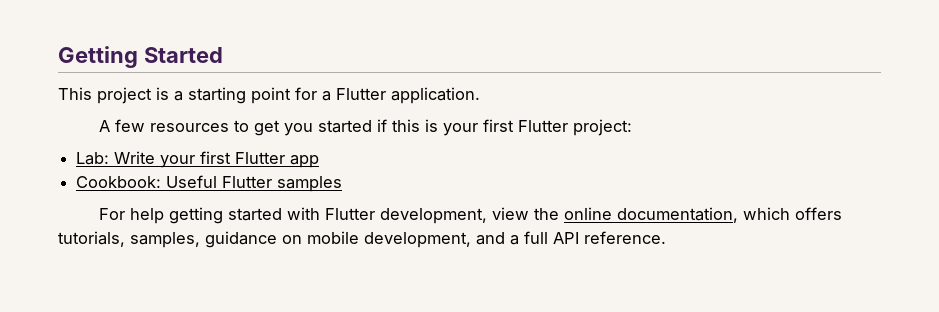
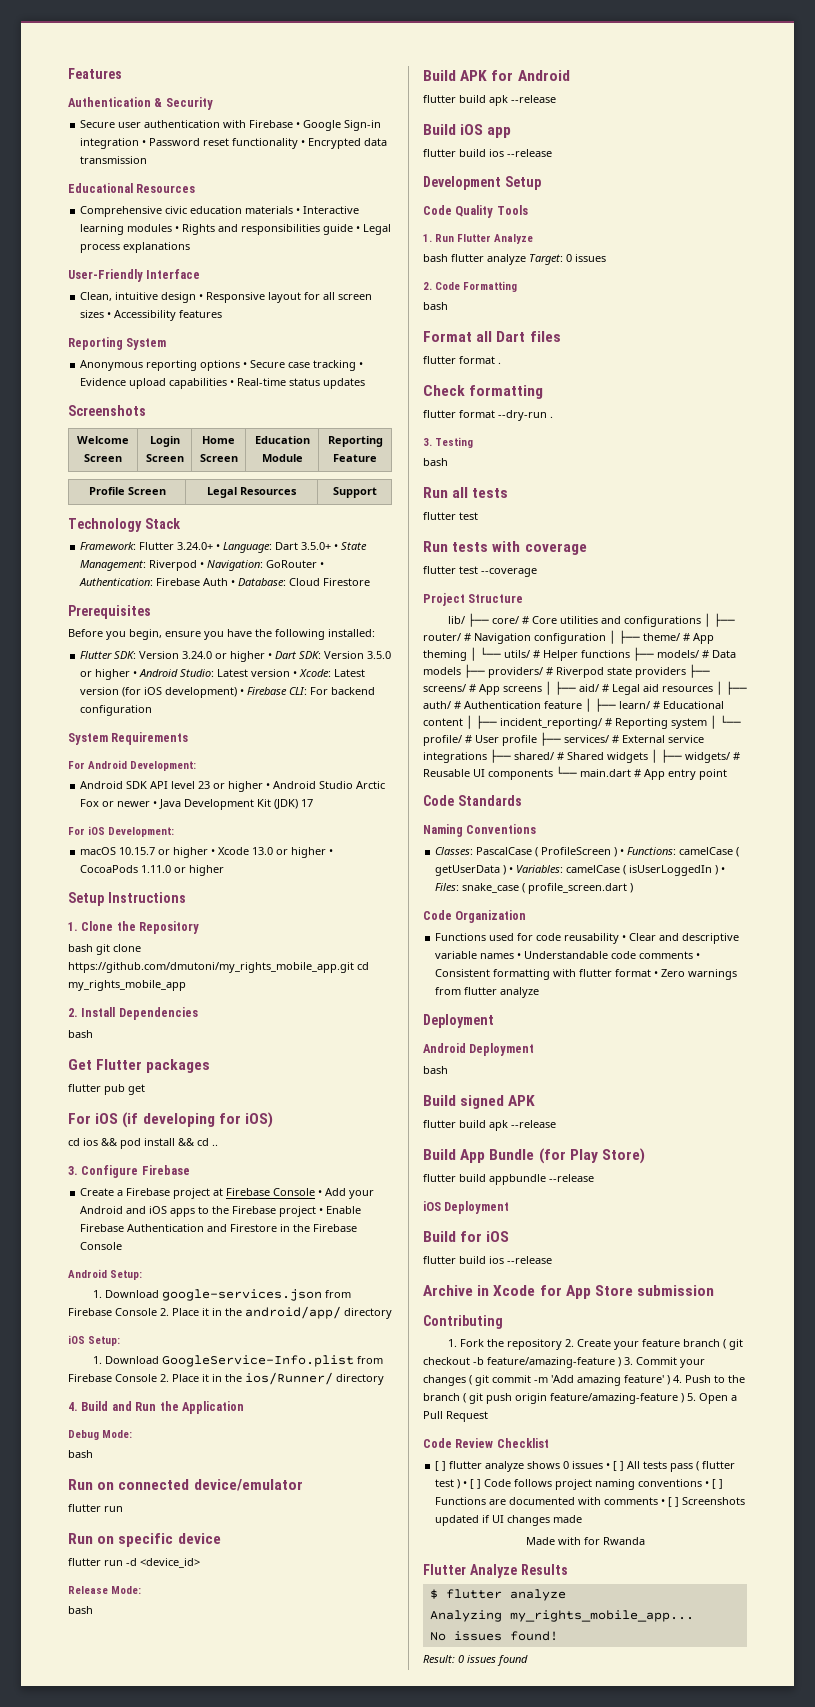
- Getting Started
- This project is a starting point for a Flutter application.
- A few resources to get you started if this is your first Flutter project:
- Lab: Write your first Flutter app
- Cookbook: Useful Flutter samples
- For help getting started with Flutter development, view the online documentation, which offers tutorials, samples, guidance on mobile development, and a full API reference.
+ Features
+ Authentication & Security
+ Secure user authentication with Firebase • Google Sign-in integration • Password reset functionality • Encrypted data transmission
+ Educational Resources
+ Comprehensive civic education materials • Interactive learning modules • Rights and responsibilities guide • Legal process explanations
+ User-Friendly Interface
+ Clean, intuitive design • Responsive layout for all screen sizes • Accessibility features
+ Reporting System
+ Anonymous reporting options • Secure case tracking • Evidence upload capabilities • Real-time status updates
+ Screenshots
+ Welcome Screen | Login Screen | Home Screen | Education Module | Reporting Feature
+ Profile Screen | Legal Resources | Support
+ Technology Stack
+ Framework: Flutter 3.24.0+ • Language: Dart 3.5.0+ • State Management: Riverpod • Navigation: GoRouter • Authentication: Firebase Auth • Database: Cloud Firestore
+ Prerequisites
+ Before you begin, ensure you have the following installed:
+ Flutter SDK: Version 3.24.0 or higher • Dart SDK: Version 3.5.0 or higher • Android Studio: Latest version • Xcode: Latest version (for iOS development) • Firebase CLI: For backend configuration
+ System Requirements
+ For Android Development:
+ Android SDK API level 23 or higher • Android Studio Arctic Fox or newer • Java Development Kit (JDK) 17
+ For iOS Development:
+ macOS 10.15.7 or higher • Xcode 13.0 or higher • CocoaPods 1.11.0 or higher
+ Setup Instructions
+ 1. Clone the Repository
+ bash git clone https://github.com/dmutoni/my_rights_mobile_app.git cd my_rights_mobile_app
+ 2. Install Dependencies
+ bash
+ Get Flutter packages
+ flutter pub get
+ For iOS (if developing for iOS)
+ cd ios && pod install && cd ..
+ 3. Configure Firebase
+ Create a Firebase project at Firebase Console • Add your Android and iOS apps to the Firebase project • Enable Firebase Authentication and Firestore in the Firebase Console
+ Android Setup:
+ 1. Download google-services.json from Firebase Console 2. Place it in the android/app/ directory
+ iOS Setup:
+ 1. Download GoogleService-Info.plist from Firebase Console 2. Place it in the ios/Runner/ directory
+ 4. Build and Run the Application
+ Debug Mode:
+ bash
+ Run on connected device/emulator
+ flutter run
+ Run on specific device
+ flutter run -d <device_id>
+ Release Mode:
+ bash
+ Build APK for Android
+ flutter build apk --release
+ Build iOS app
+ flutter build ios --release
+ Development Setup
+ Code Quality Tools
+ 1. Run Flutter Analyze
+ bash flutter analyze Target: 0 issues
+ 2. Code Formatting
+ bash
+ Format all Dart files
+ flutter format .
+ Check formatting
+ flutter format --dry-run .
+ 3. Testing
+ bash
+ Run all tests
+ flutter test
+ Run tests with coverage
+ flutter test --coverage
+ Project Structure
+ lib/ ├── core/ # Core utilities and configurations │ ├── router/ # Navigation configuration │ ├── theme/ # App theming │ └── utils/ # Helper functions ├── models/ # Data models ├── providers/ # Riverpod state providers ├── screens/ # App screens │ ├── aid/ # Legal aid resources │ ├── auth/ # Authentication feature │ ├── learn/ # Educational content │ ├── incident_reporting/ # Reporting system │ └── profile/ # User profile ├── services/ # External service integrations ├── shared/ # Shared widgets │ ├── widgets/ # Reusable UI components └── main.dart # App entry point
+ Code Standards
+ Naming Conventions
+ Classes: PascalCase ( ProfileScreen ) • Functions: camelCase ( getUserData ) • Variables: camelCase ( isUserLoggedIn ) • Files: snake_case ( profile_screen.dart )
+ Code Organization
+ Functions used for code reusability • Clear and descriptive variable names • Understandable code comments • Consistent formatting with flutter format • Zero warnings from flutter analyze
+ Deployment
+ Android Deployment
+ bash
+ Build signed APK
+ flutter build apk --release
+ Build App Bundle (for Play Store)
+ flutter build appbundle --release
+ iOS Deployment
+ Build for iOS
+ flutter build ios --release
+ Archive in Xcode for App Store submission
+ Contributing
+ 1. Fork the repository 2. Create your feature branch ( git checkout -b feature/amazing-feature ) 3. Commit your changes ( git commit -m 'Add amazing feature' ) 4. Push to the branch ( git push origin feature/amazing-feature ) 5. Open a Pull Request
+ Code Review Checklist
+ [ ] flutter analyze shows 0 issues • [ ] All tests pass ( flutter test ) • [ ] Code follows project naming conventions • [ ] Functions are documented with comments • [ ] Screenshots updated if UI changes made
+ Made with for Rwanda
+ Flutter Analyze Results
+ $ flutter analyze
+ Analyzing my_rights_mobile_app...
+ No issues found!
+ Result: 0 issues found

